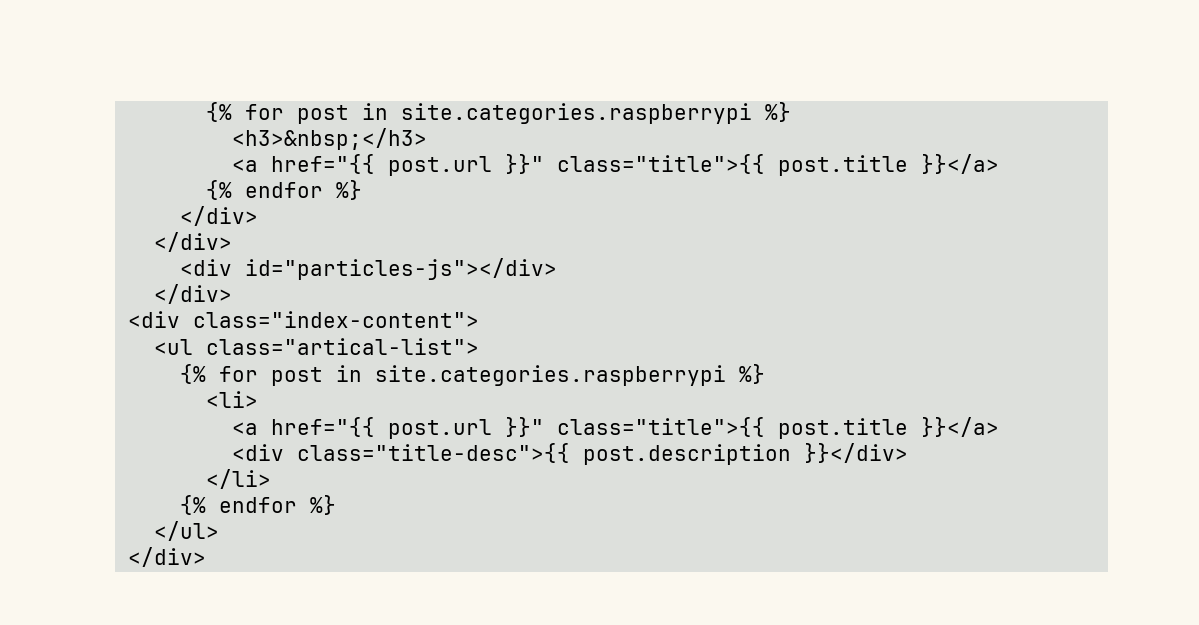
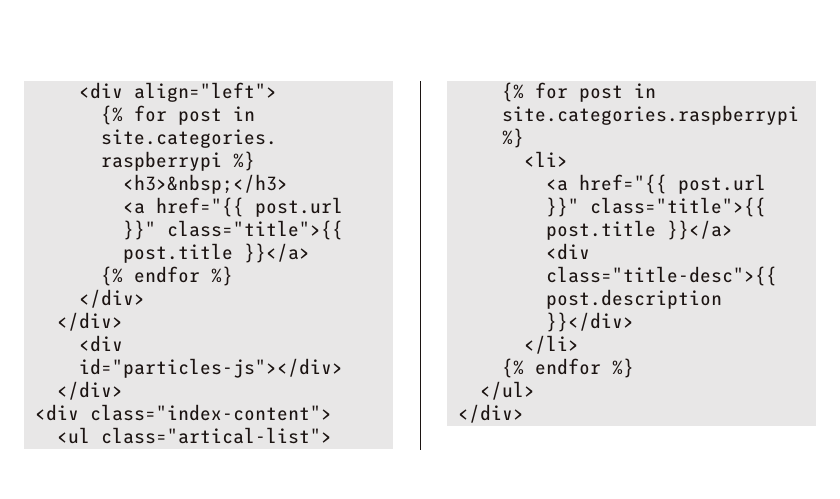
+ <div align="left">

